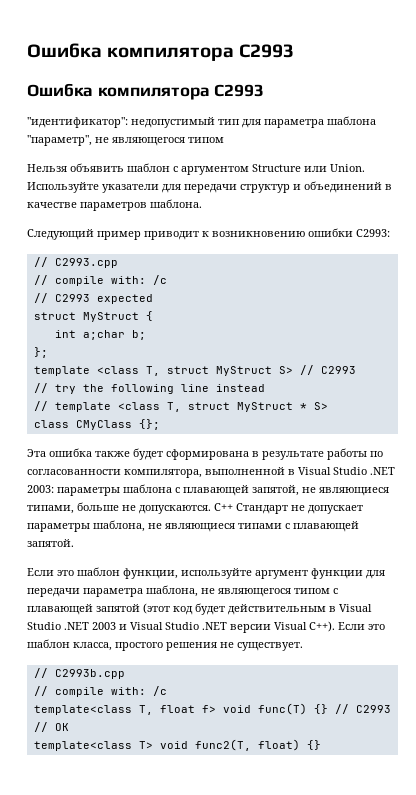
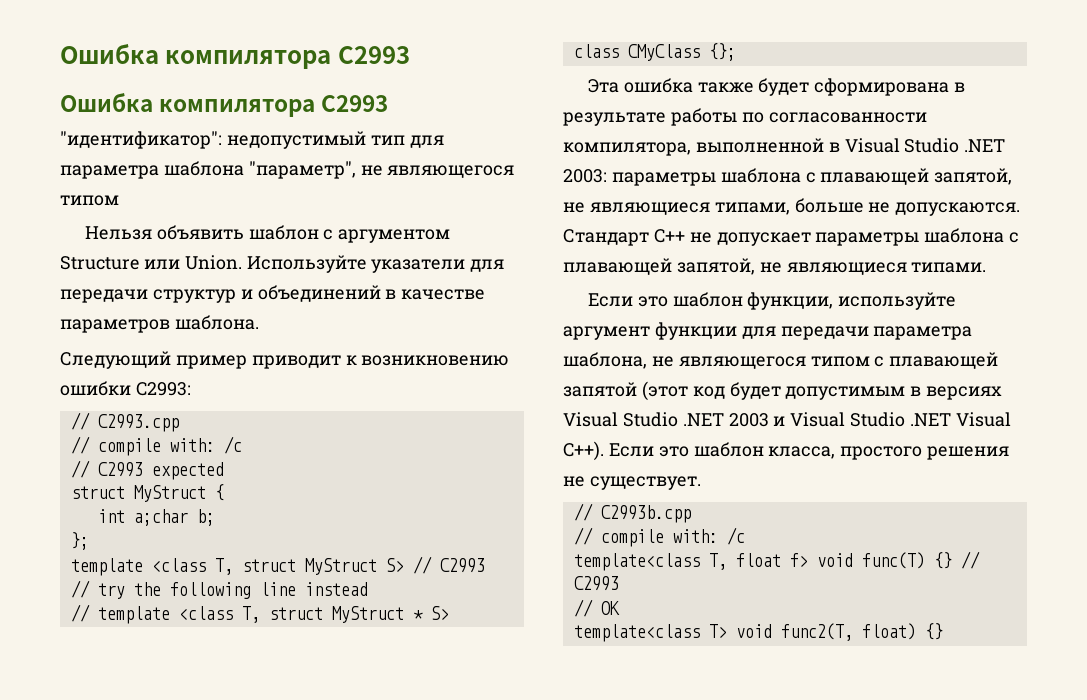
- C++ Стандарт не допускает параметры шаблона, не являющиеся типами с плавающей запятой.
+ Стандарт C++ не допускает параметры шаблона с плавающей запятой, не являющиеся типами.
- Если это шаблон функции, используйте аргумент функции для передачи параметра шаблона, не являющегося типом с плавающей запятой (этот код будет действительным в Visual Studio .NET 2003 и Visual Studio .NET версии Visual C++).
+ Если это шаблон функции, используйте аргумент функции для передачи параметра шаблона, не являющегося типом с плавающей запятой (этот код будет допустимым в версиях Visual Studio .NET 2003 и Visual Studio .NET Visual C++).

